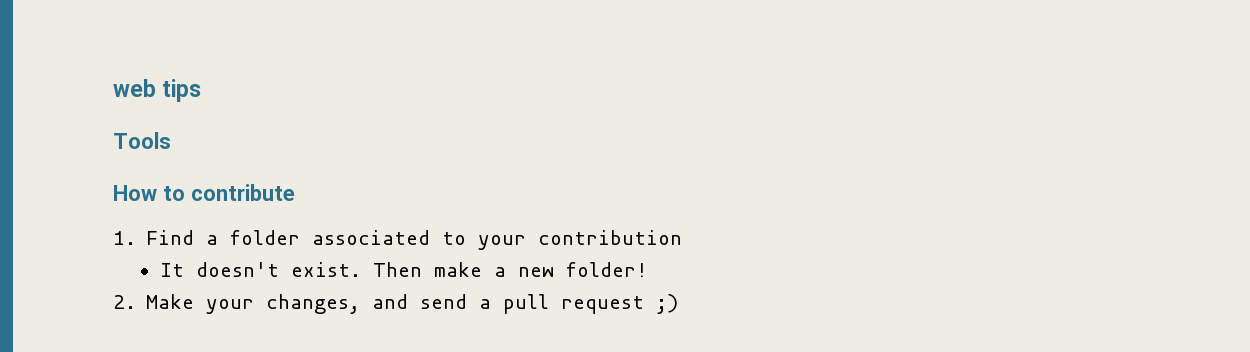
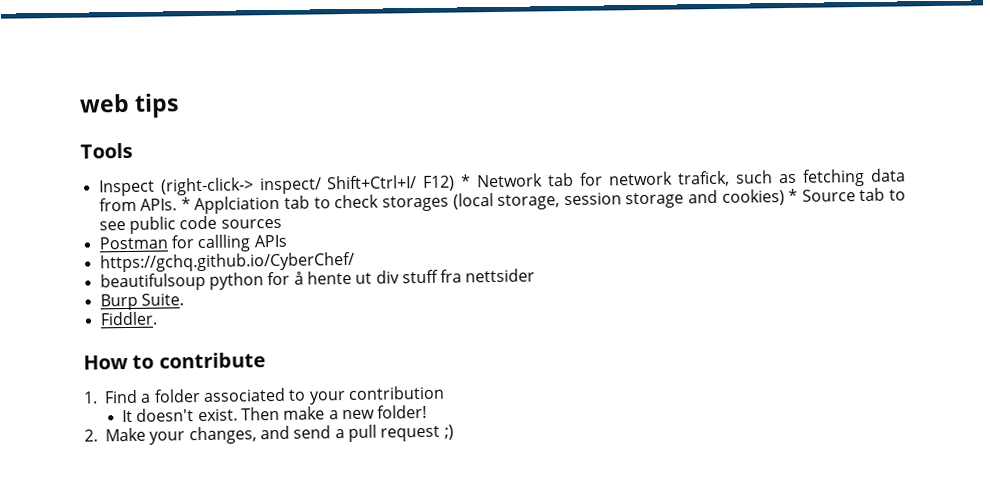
+ Inspect (right-click-> inspect/ Shift+Ctrl+I/ F12) * Network tab for network trafick, such as fetching data from APIs. * Applciation tab to check storages (local storage, session storage and cookies) * Source tab to see public code sources
+ Postman for callling APIs
+ https://gchq.github.io/CyberChef/
+ beautifulsoup python for å hente ut div stuff fra nettsider
+ Burp Suite.
+ Fiddler.

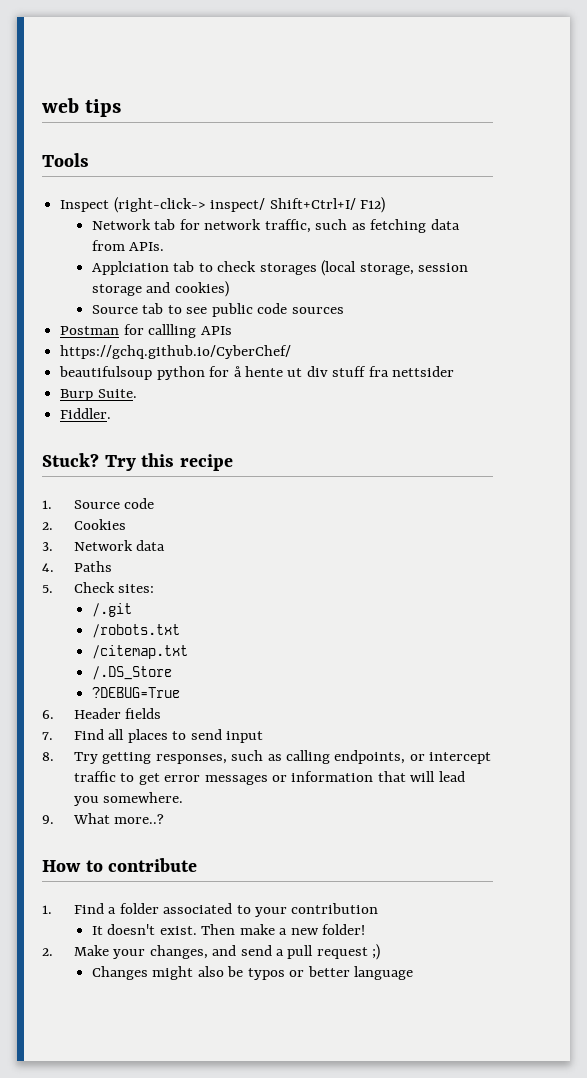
- Inspect (right-click-> inspect/ Shift+Ctrl+I/ F12) * Network tab for network trafick, such as fetching data from APIs. * Applciation tab to check storages (local storage, session storage and cookies) * Source tab to see public code sources
+ Inspect (right-click-> inspect/ Shift+Ctrl+I/ F12)
+ Network tab for network traffic, such as fetching data from APIs.
+ Applciation tab to check storages (local storage, session storage and cookies)
+ Source tab to see public code sources
+ Stuck? Try this recipe
+ 1. Source code
+ 2. Cookies
+ 3. Network data
+ 4. Paths
+ 5. Check sites:
+ /.git
+ /robots.txt
+ /citemap.txt
+ /.DS_Store
+ ?DEBUG=True
+ 6. Header fields
+ 7. Find all places to send input
+ 8. Try getting responses, such as calling endpoints, or intercept traffic to get error messages or information that will lead you somewhere.
+ 9. What more..?
+ Changes might also be typos or better language

